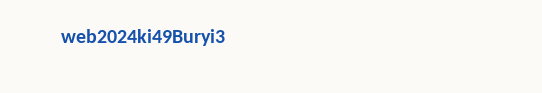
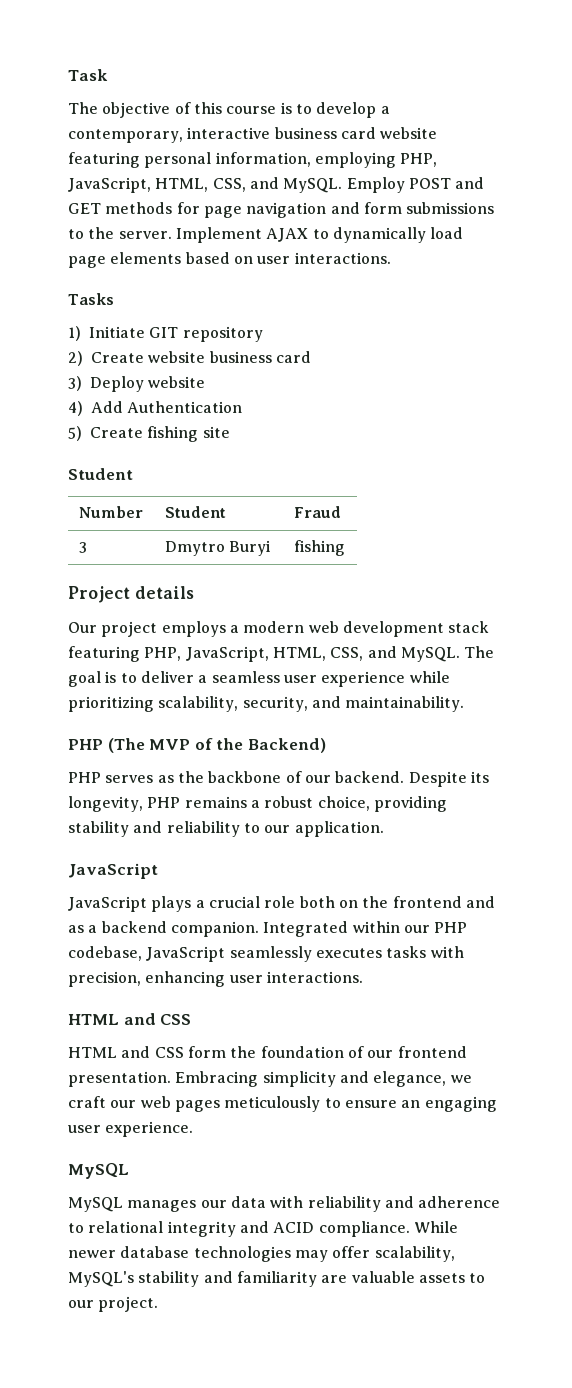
- web2024ki49Buryi3
+ Task
+ The objective of this course is to develop a contemporary, interactive business card website featuring personal information, employing PHP, JavaScript, HTML, CSS, and MySQL. Employ POST and GET methods for page navigation and form submissions to the server. Implement AJAX to dynamically load page elements based on user interactions.
+ Tasks
+ 1) Initiate GIT repository
+ 2) Create website business card
+ 3) Deploy website
+ 4) Add Authentication
+ 5) Create fishing site
+ Student
+ Number | Student | Fraud
+ 3 | Dmytro Buryi | fishing
+ Project details
+ Our project employs a modern web development stack featuring PHP, JavaScript, HTML, CSS, and MySQL. The goal is to deliver a seamless user experience while prioritizing scalability, security, and maintainability.
+ PHP (The MVP of the Backend)
+ PHP serves as the backbone of our backend. Despite its longevity, PHP remains a robust choice, providing stability and reliability to our application.
+ JavaScript
+ JavaScript plays a crucial role both on the frontend and as a backend companion. Integrated within our PHP codebase, JavaScript seamlessly executes tasks with precision, enhancing user interactions.
+ HTML and CSS
+ HTML and CSS form the foundation of our frontend presentation. Embracing simplicity and elegance, we craft our web pages meticulously to ensure an engaging user experience.
+ MySQL
+ MySQL manages our data with reliability and adherence to relational integrity and ACID compliance. While newer database technologies may offer scalability, MySQL's stability and familiarity are valuable assets to our project.

